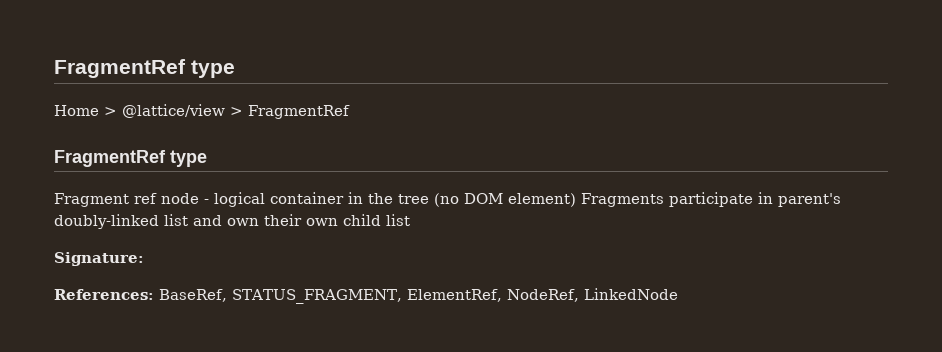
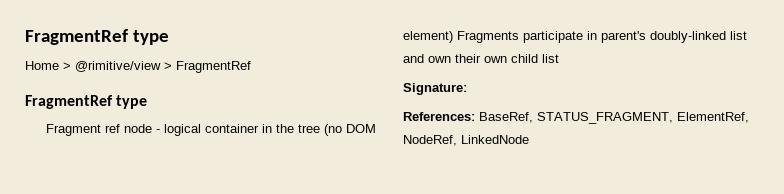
- Home > @lattice/view > FragmentRef
+ Home > @rimitive/view > FragmentRef

